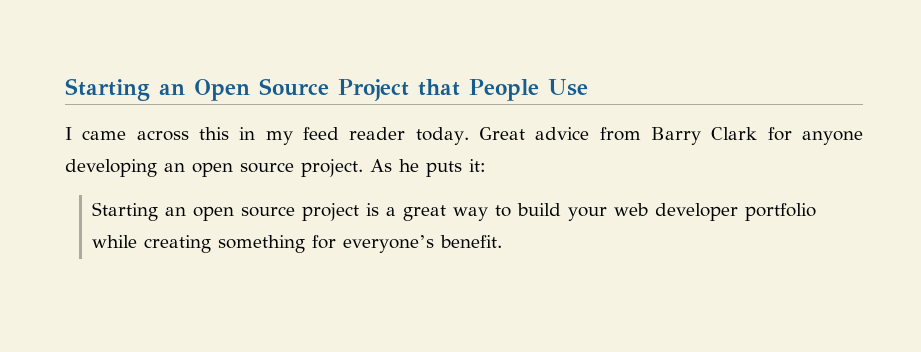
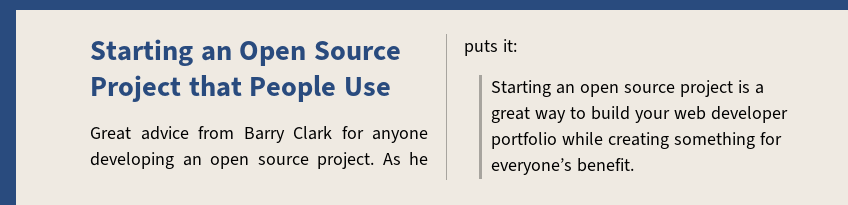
- I came across this in my feed reader today.

